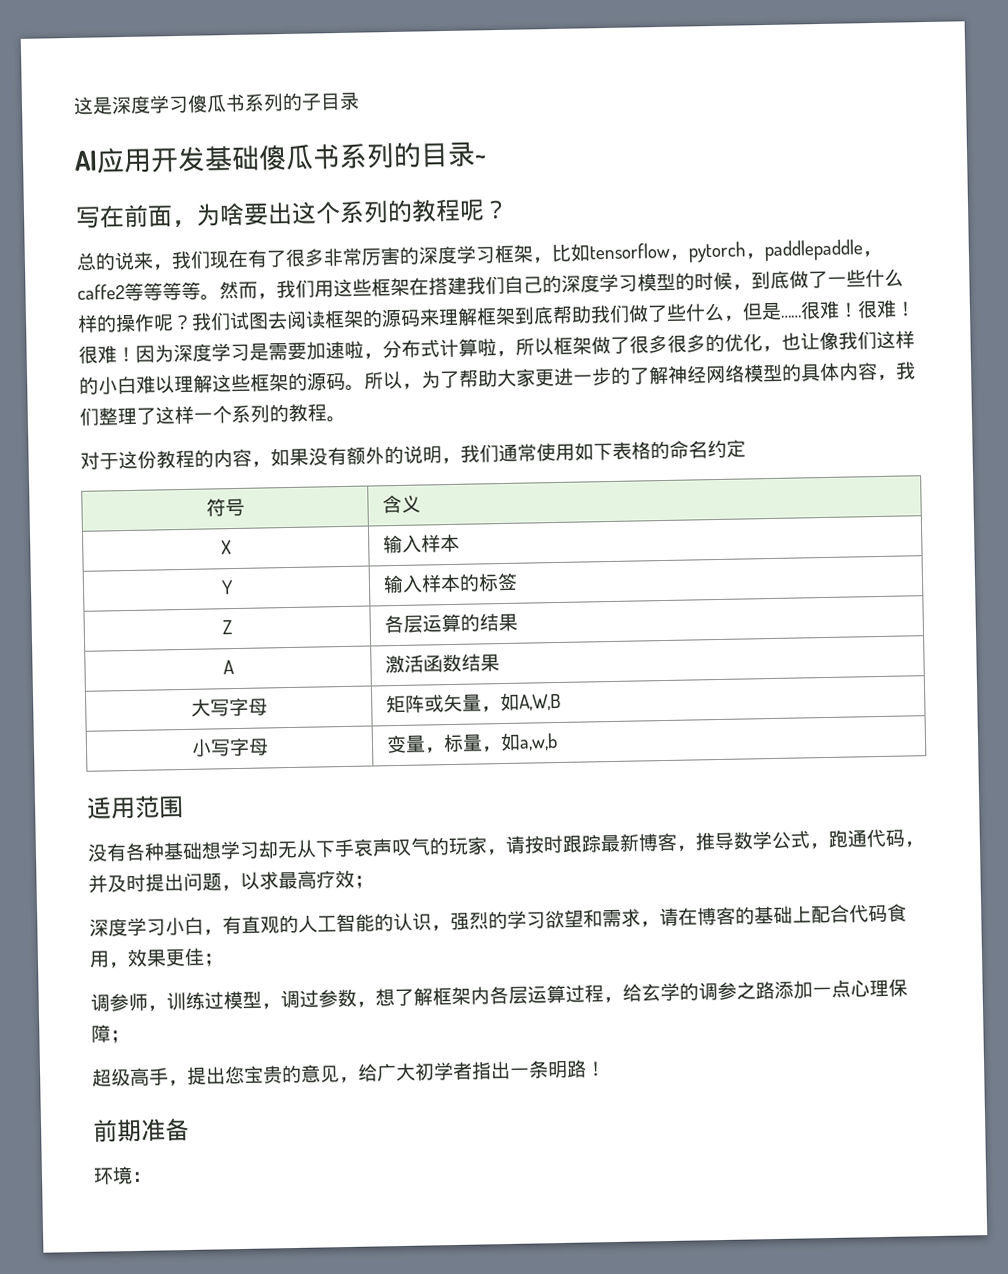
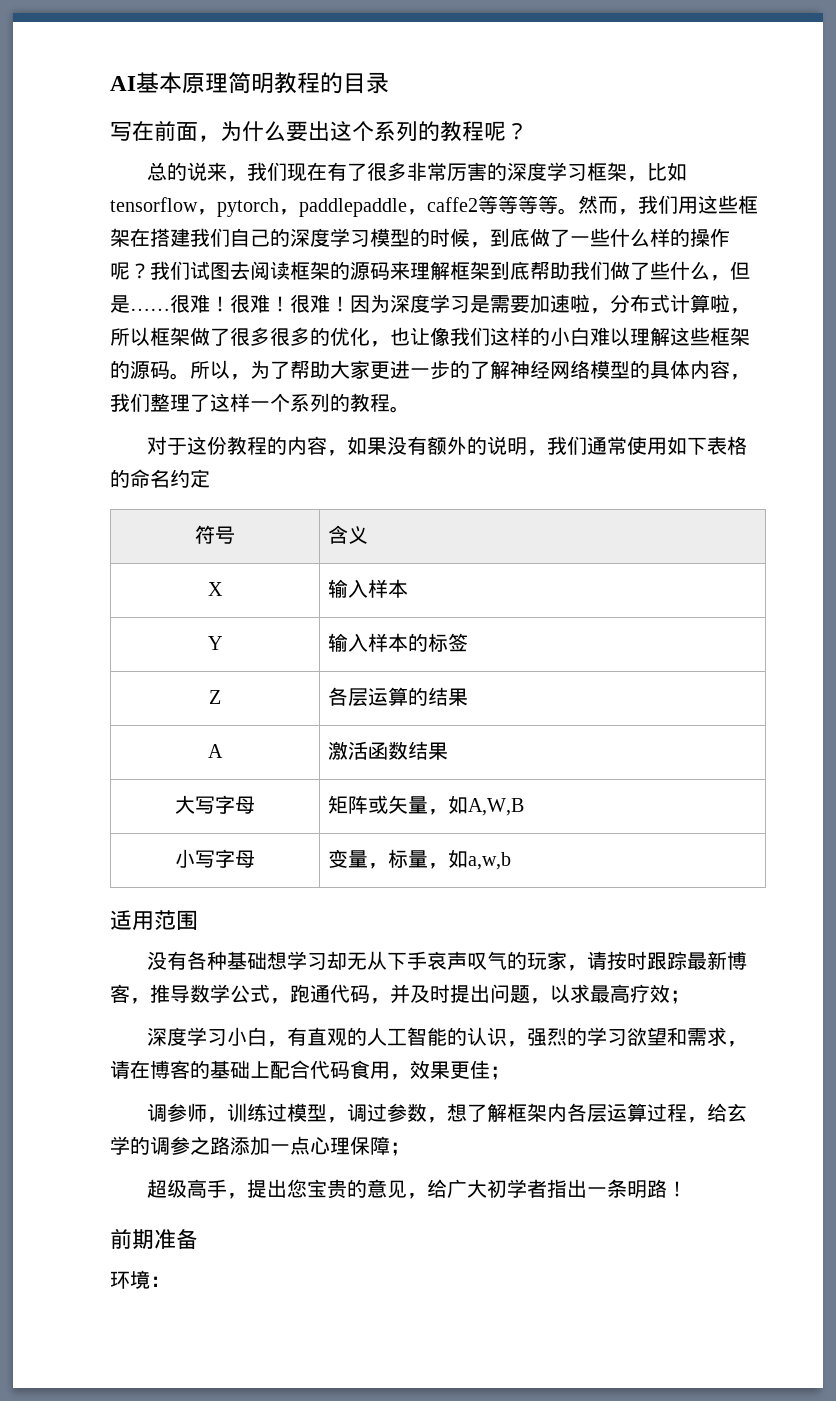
- 这是深度学习傻瓜书系列的子目录
- AI应用开发基础傻瓜书系列的目录~
+ AI基本原理简明教程的目录
- 写在前面，为啥要出这个系列的教程呢？
+ 写在前面，为什么要出这个系列的教程呢？

